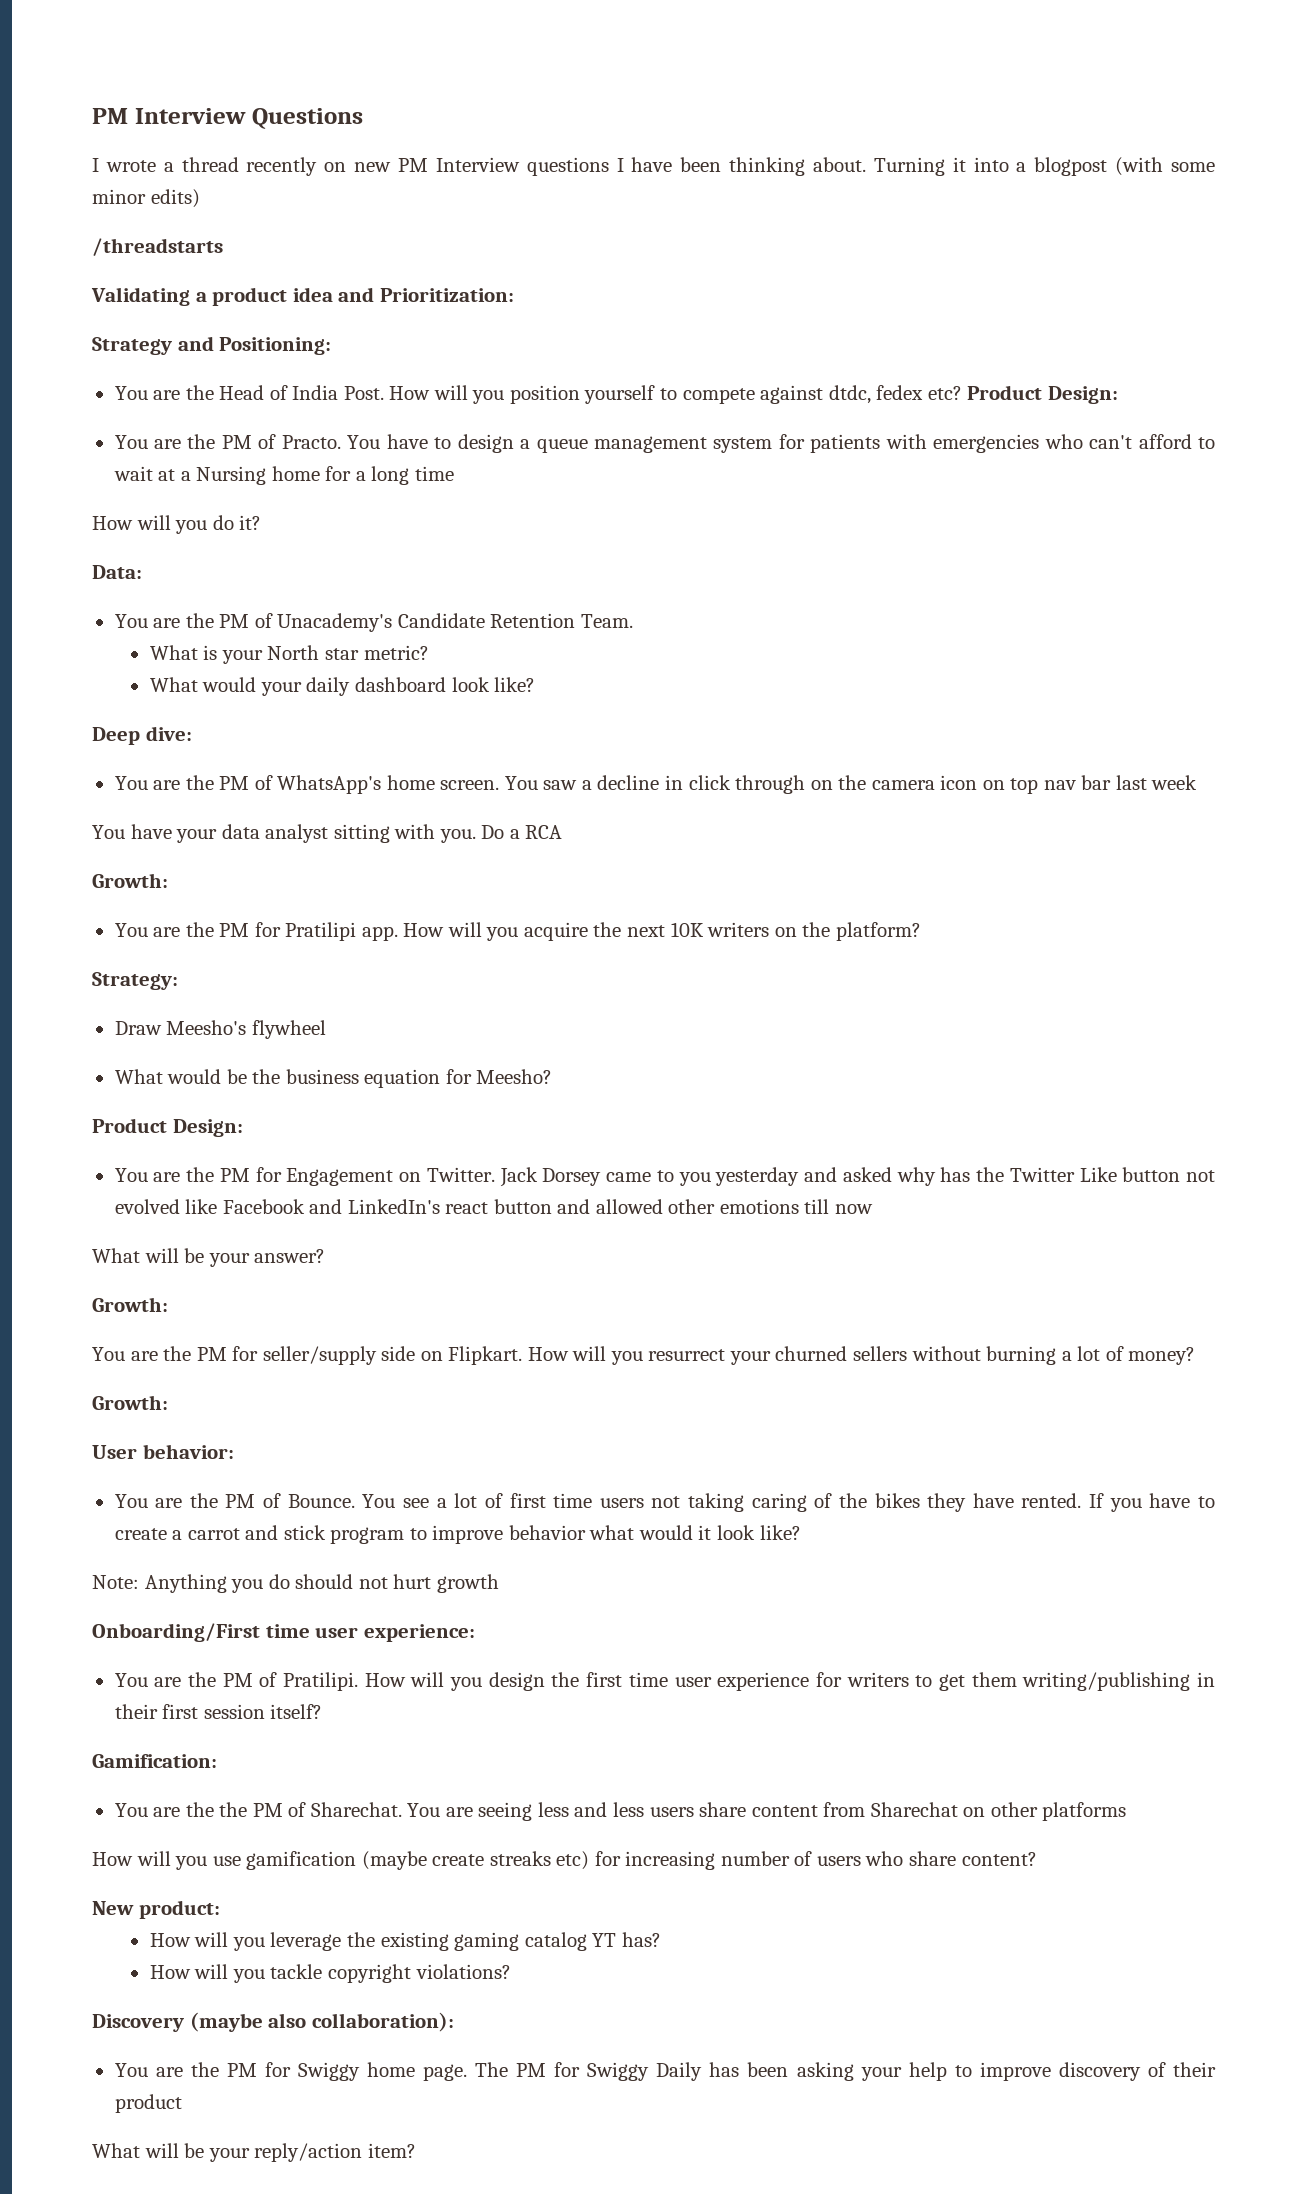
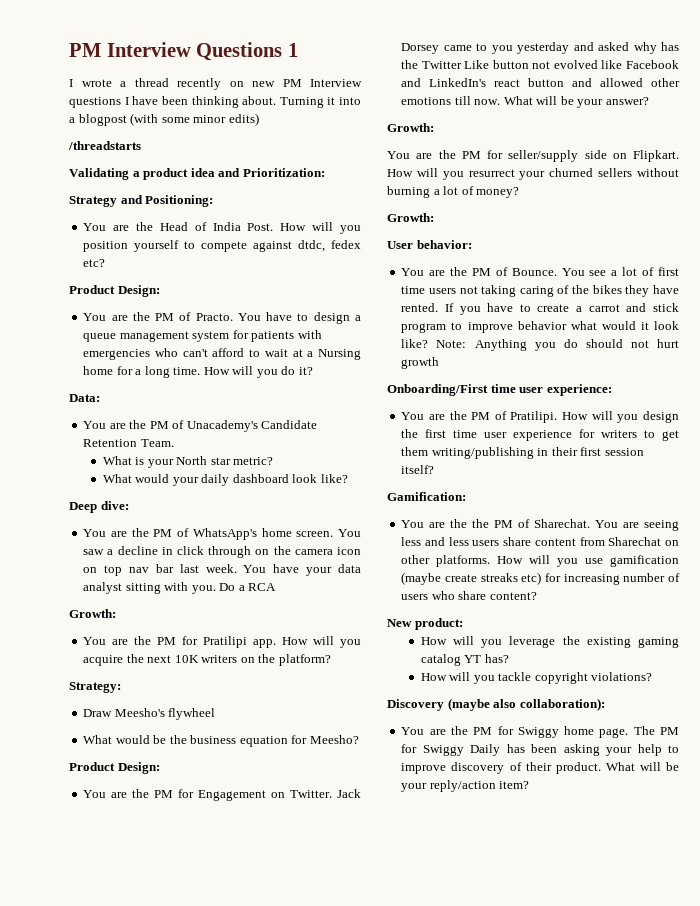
- PM Interview Questions
+ PM Interview Questions 1
- How will you position yourself to compete against dtdc, fedex etc? Product Design:
+ How will you position yourself to compete against dtdc, fedex etc?
+ Product Design:
- You have to design a queue management system for patients with emergencies who can't afford to wait at a Nursing home for a long time
- How will you do it?
+ You have to design a queue management system for patients with emergencies who can't afford to wait at a Nursing home for a long time. How will you do it?
- You saw a decline in click through on the camera icon on top nav bar last week
- You have your data analyst sitting with you.
+ You saw a decline in click through on the camera icon on top nav bar last week. You have your data analyst sitting with you.
- Jack Dorsey came to you yesterday and asked why has the Twitter Like button not evolved like Facebook and LinkedIn's react button and allowed other emotions till now
- What will be your answer?
+ Jack Dorsey came to you yesterday and asked why has the Twitter Like button not evolved like Facebook and LinkedIn's react button and allowed other emotions till now. What will be your answer?
- If you have to create a carrot and stick program to improve behavior what would it look like?
- Note: Anything you do should not hurt growth
+ If you have to create a carrot and stick program to improve behavior what would it look like? Note: Anything you do should not hurt growth
- You are seeing less and less users share content from Sharechat on other platforms
- How will you use gamification (maybe create streaks etc) for increasing number of users who share content?
+ You are seeing less and less users share content from Sharechat on other platforms. How will you use gamification (maybe create streaks etc) for increasing number of users who share content?
- The PM for Swiggy Daily has been asking your help to improve discovery of their product
- What will be your reply/action item?
+ The PM for Swiggy Daily has been asking your help to improve discovery of their product. What will be your reply/action item?

